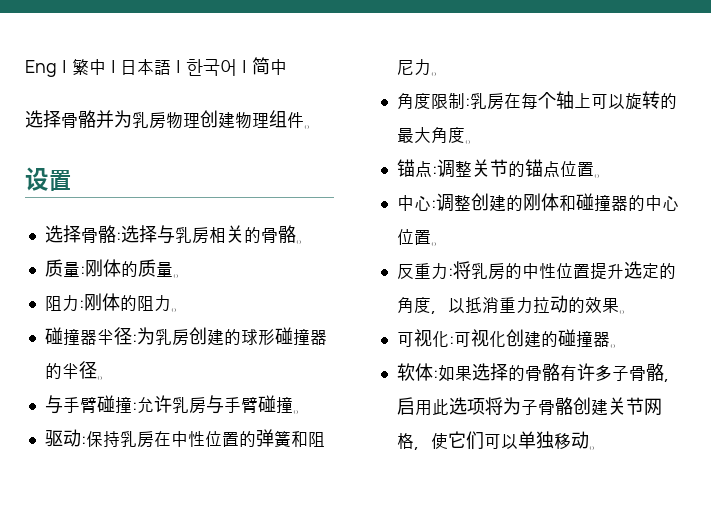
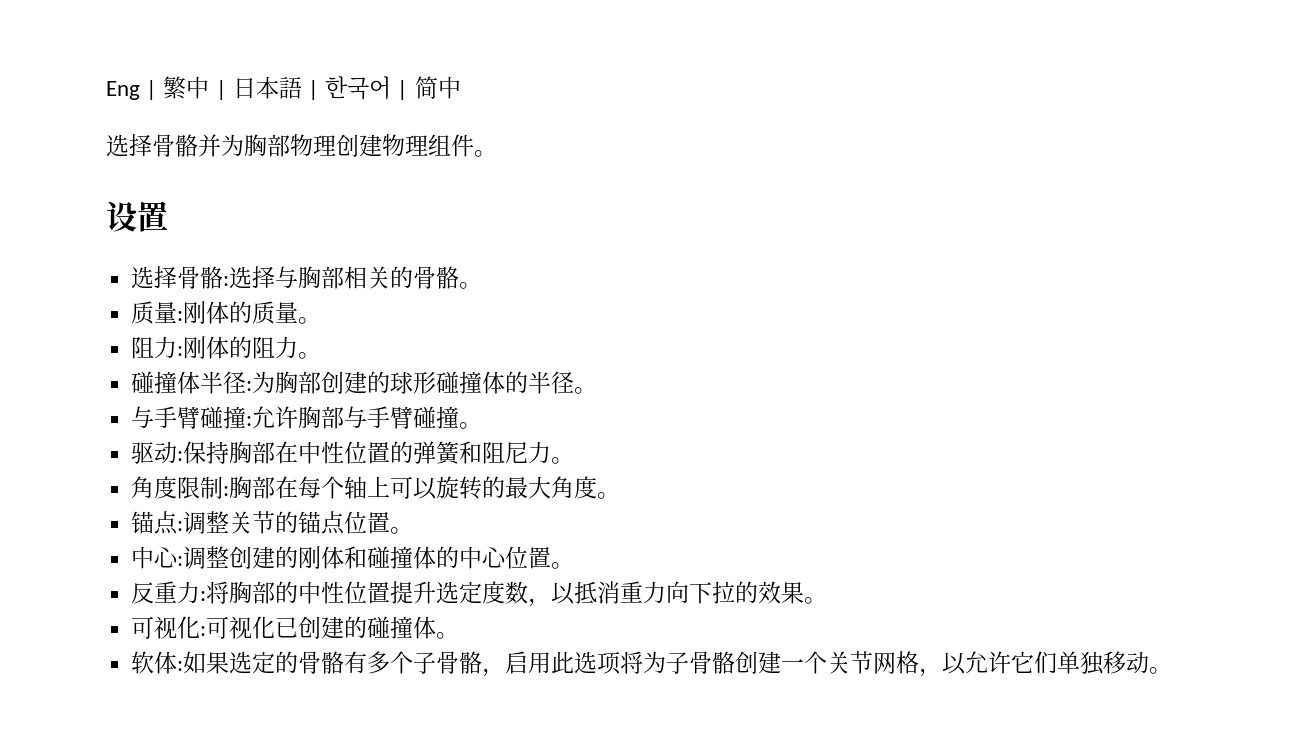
- 选择骨骼并为乳房物理创建物理组件。
+ 选择骨骼并为胸部物理创建物理组件。
- 选择骨骼:选择与乳房相关的骨骼。
+ 选择骨骼:选择与胸部相关的骨骼。
- 碰撞器半径:为乳房创建的球形碰撞器的半径。
+ 碰撞体半径:为胸部创建的球形碰撞体的半径。
- 与手臂碰撞:允许乳房与手臂碰撞。
+ 与手臂碰撞:允许胸部与手臂碰撞。
- 驱动:保持乳房在中性位置的弹簧和阻尼力。
+ 驱动:保持胸部在中性位置的弹簧和阻尼力。
- 角度限制:乳房在每个轴上可以旋转的最大角度。
+ 角度限制:胸部在每个轴上可以旋转的最大角度。
- 中心:调整创建的刚体和碰撞器的中心位置。
+ 中心:调整创建的刚体和碰撞体的中心位置。
- 反重力:将乳房的中性位置提升选定的角度，以抵消重力拉动的效果。
+ 反重力:将胸部的中性位置提升选定度数，以抵消重力向下拉的效果。
- 可视化:可视化创建的碰撞器。
+ 可视化:可视化已创建的碰撞体。
- 软体:如果选择的骨骼有许多子骨骼，启用此选项将为子骨骼创建关节网格，使它们可以单独移动。
+ 软体:如果选定的骨骼有多个子骨骼，启用此选项将为子骨骼创建一个关节网格，以允许它们单独移动。

